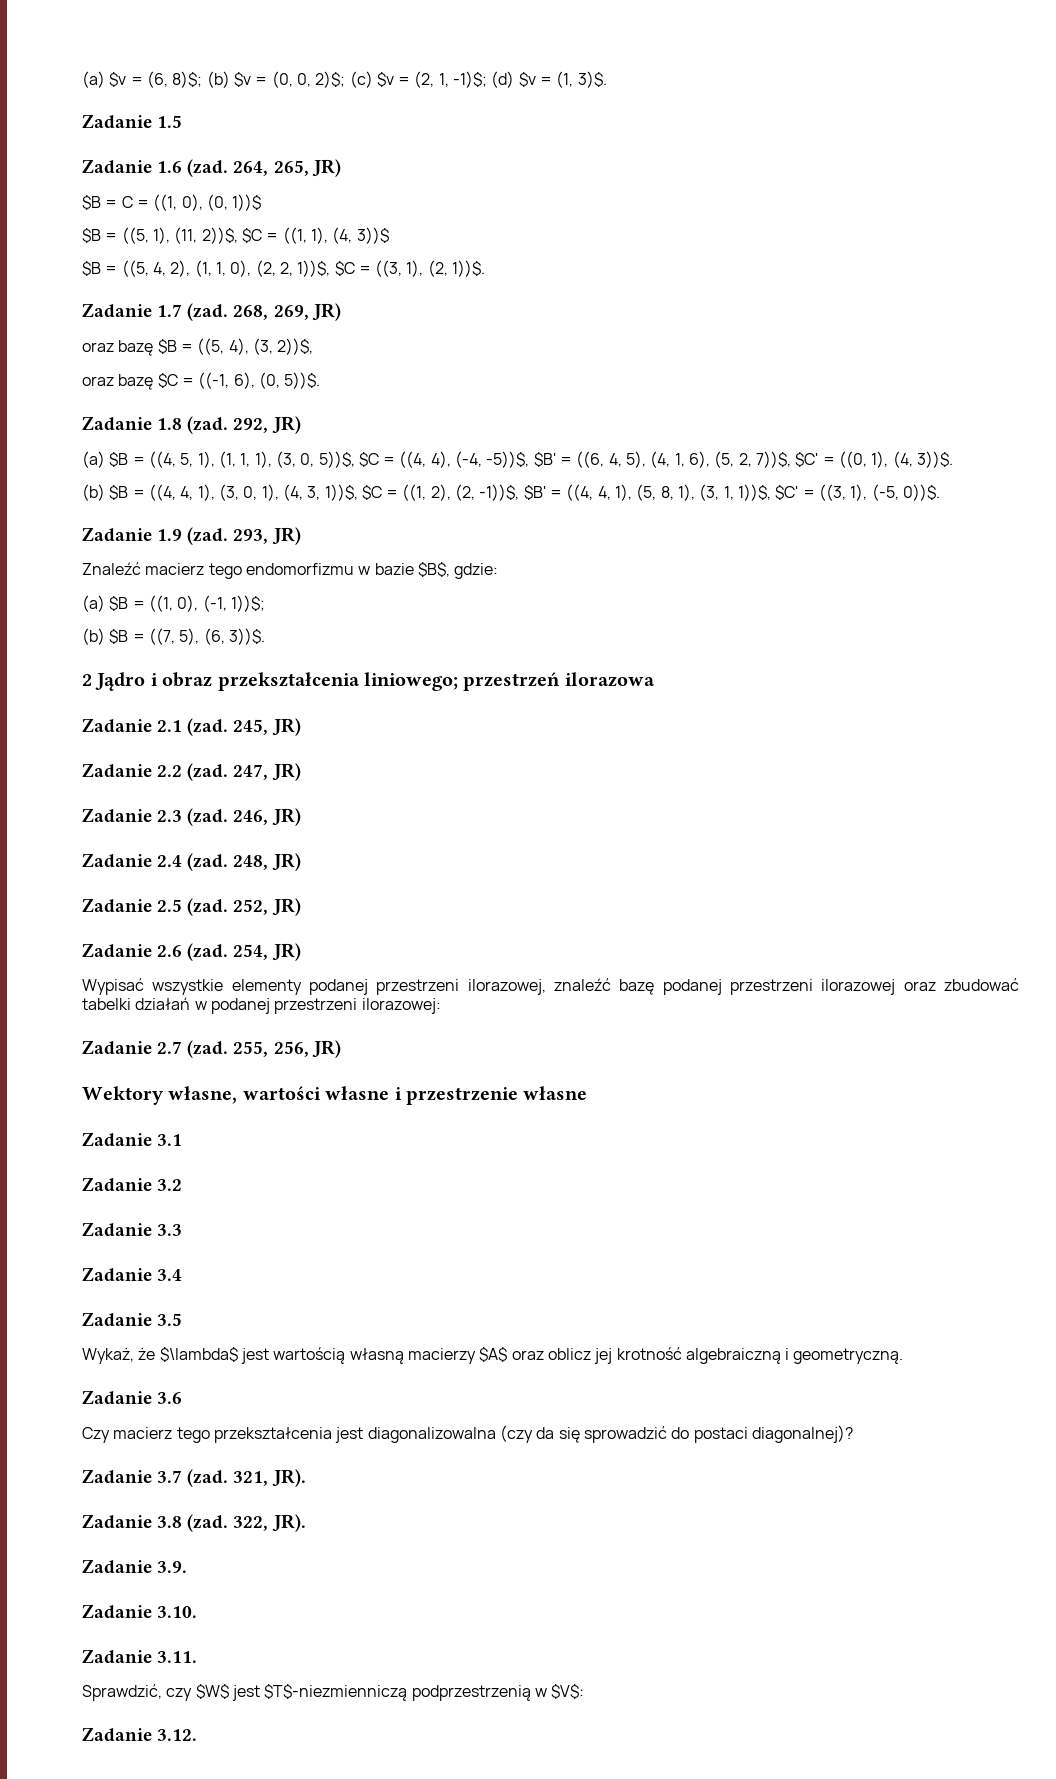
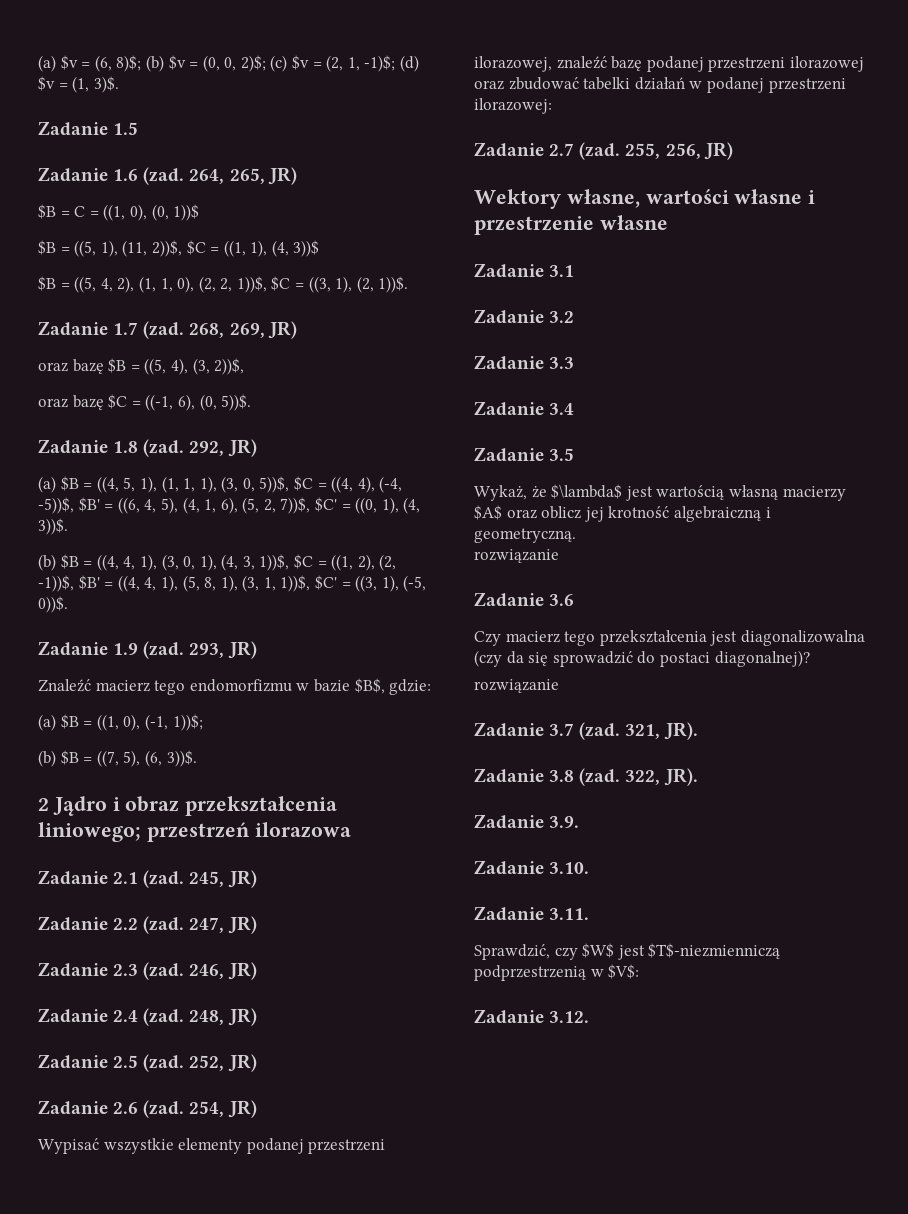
  Wykaż, że $\lambda$ jest wartością własną macierzy $A$ oraz oblicz jej krotność algebraiczną i geometryczną.
+ rozwiązanie
  Czy macierz tego przekształcenia jest diagonalizowalna (czy da się sprowadzić do postaci diagonalnej)?
+ rozwiązanie

